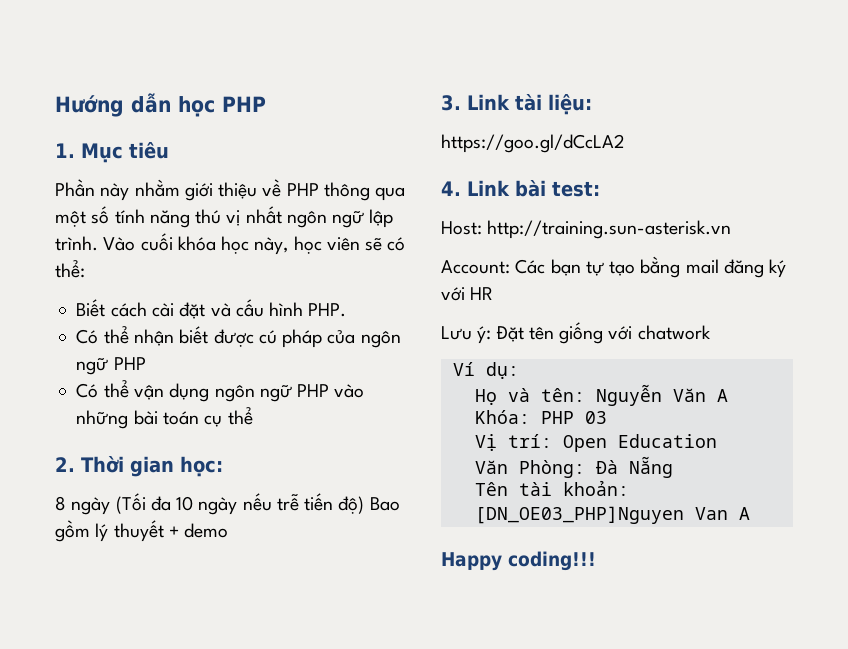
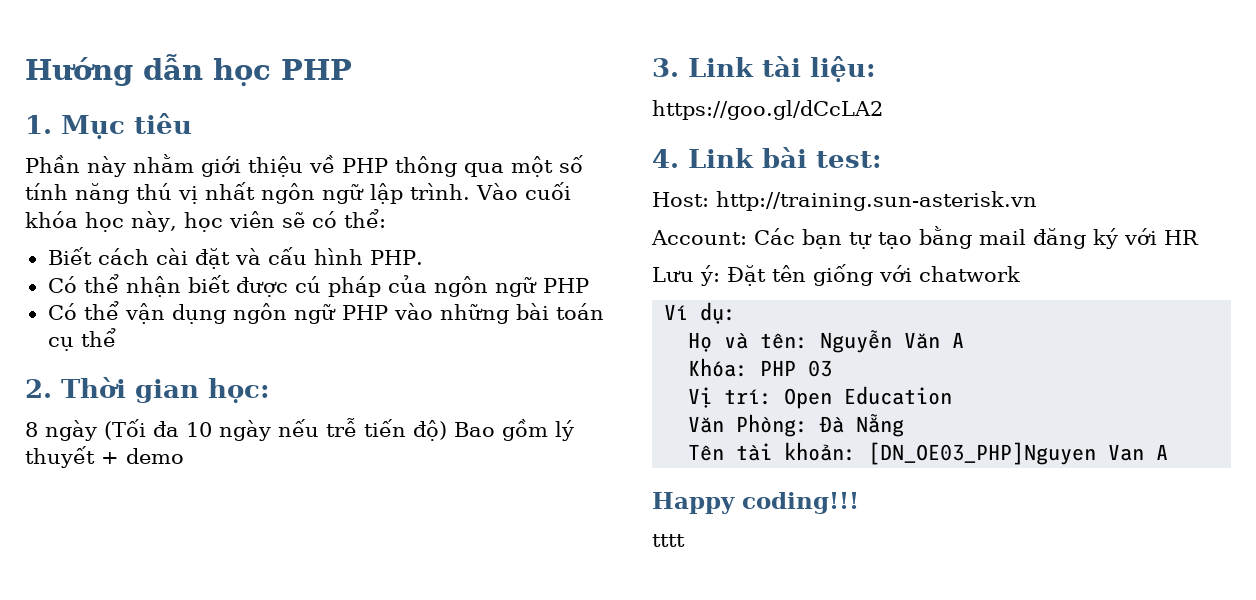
+ tttt

